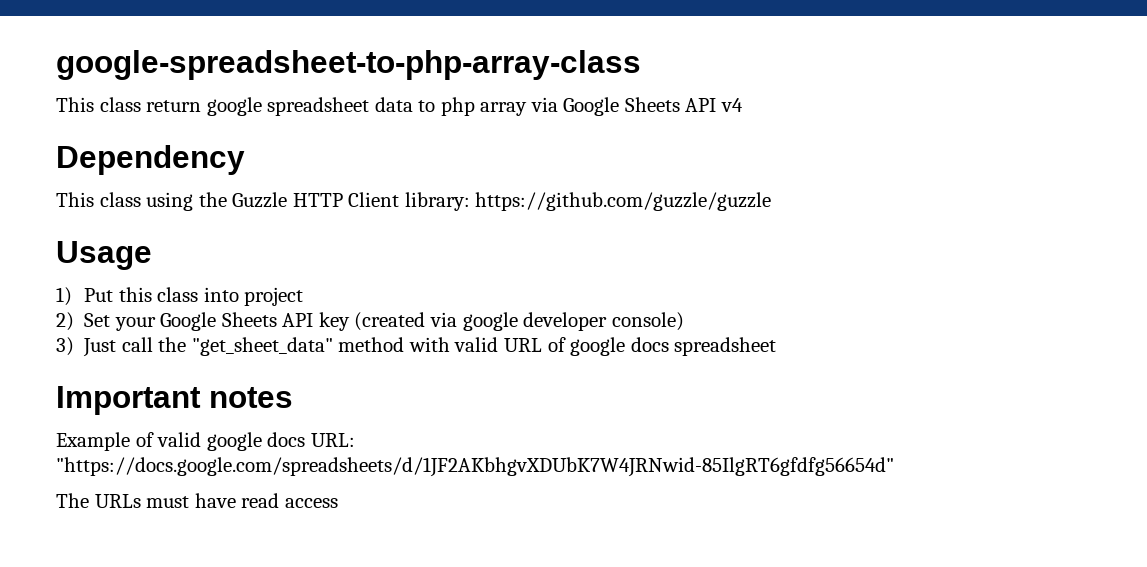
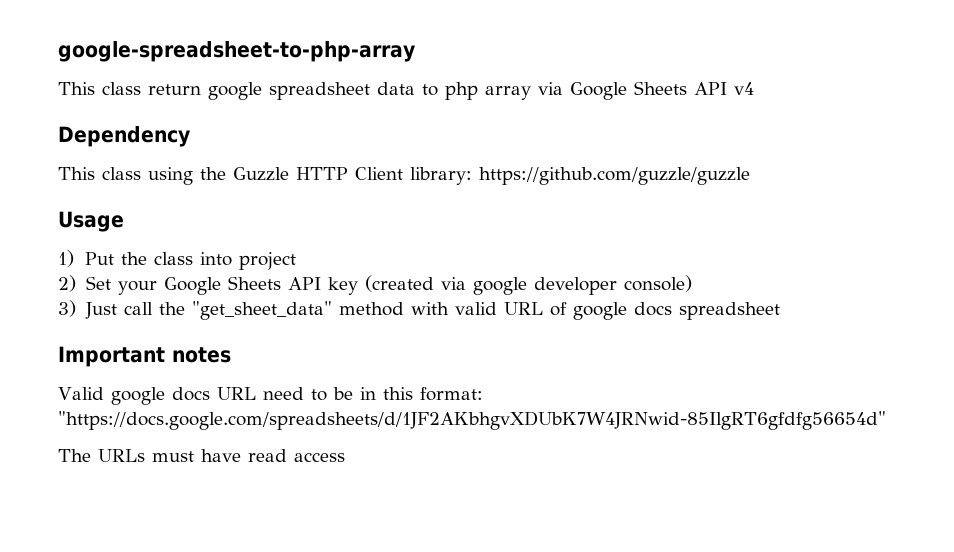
- google-spreadsheet-to-php-array-class
+ google-spreadsheet-to-php-array
- 1) Put this class into project
+ 1) Put the class into project
- Example of valid google docs URL: "https://docs.google.com/spreadsheets/d/1JF2AKbhgvXDUbK7W4JRNwid-85IlgRT6gfdfg56654d"
+ Valid google docs URL need to be in this format: "https://docs.google.com/spreadsheets/d/1JF2AKbhgvXDUbK7W4JRNwid-85IlgRT6gfdfg56654d"

